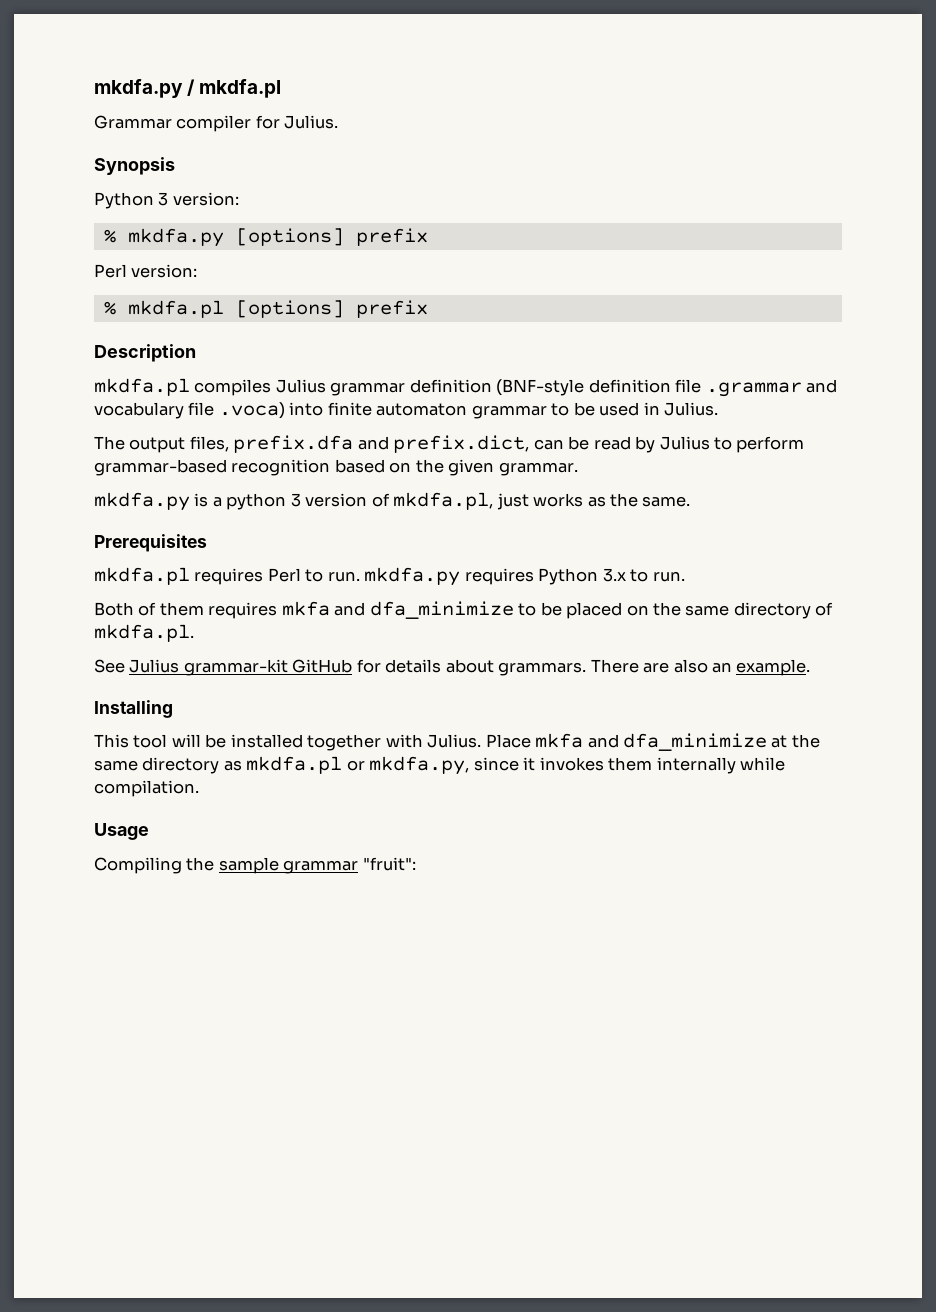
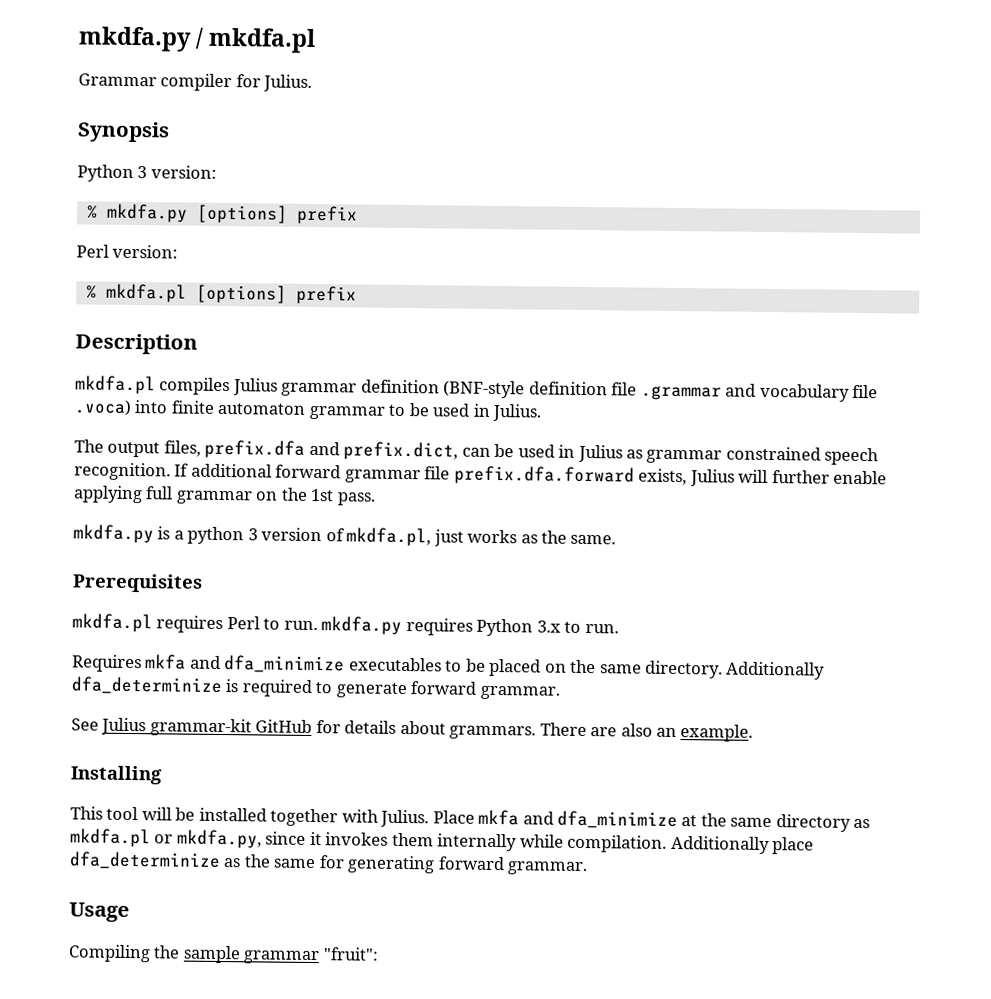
- The output files, prefix.dfa and prefix.dict, can be read by Julius to perform grammar-based recognition based on the given grammar.
+ The output files, prefix.dfa and prefix.dict, can be used in Julius as grammar constrained speech recognition. If additional forward grammar file prefix.dfa.forward exists, Julius will further enable applying full grammar on the 1st pass.
- Both of them requires mkfa and dfa_minimize to be placed on the same directory of mkdfa.pl.
+ Requires mkfa and dfa_minimize executables to be placed on the same directory. Additionally dfa_determinize is required to generate forward grammar.
+ Additionally place dfa_determinize as the same for generating forward grammar.

